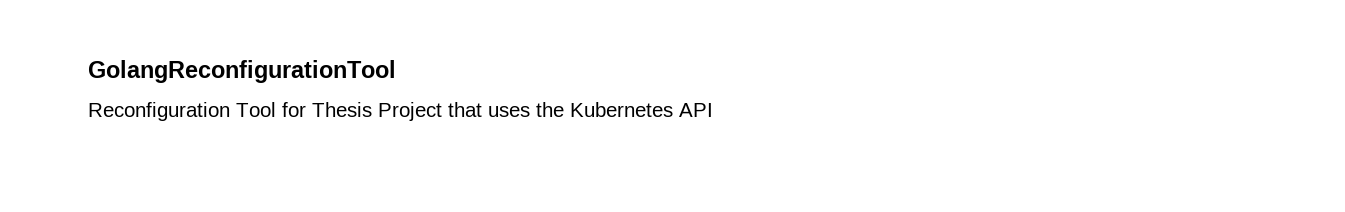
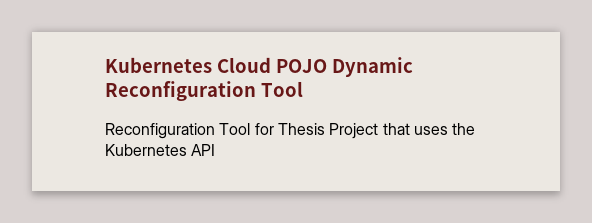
- GolangReconfigurationTool
+ Kubernetes Cloud POJO Dynamic Reconfiguration Tool

